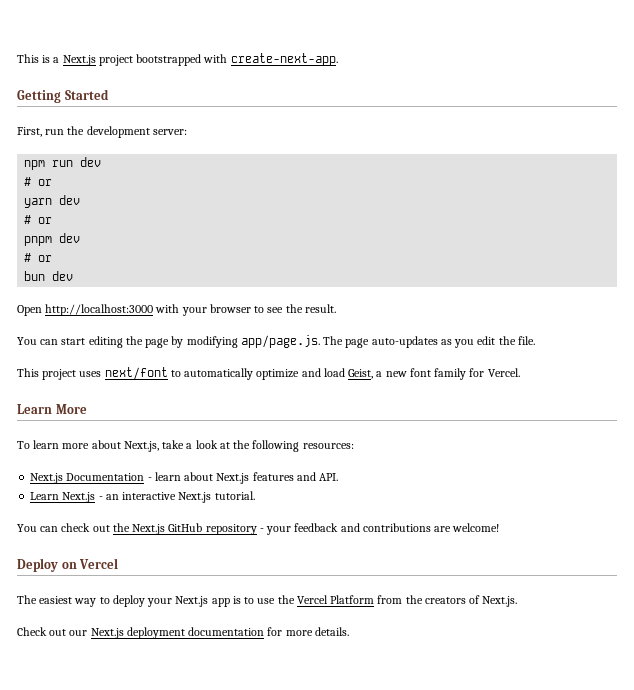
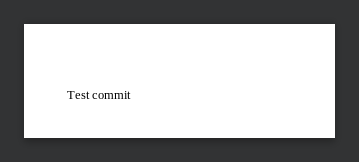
- This is a Next.js project bootstrapped with create-next-app.
- Getting Started
- First, run the development server:
- npm run dev
- # or
- yarn dev
- # or
- pnpm dev
- # or
- bun dev
- Open http://localhost:3000 with your browser to see the result.
- You can start editing the page by modifying app/page.js. The page auto-updates as you edit the file.
- This project uses next/font to automatically optimize and load Geist, a new font family for Vercel.
- Learn More
- To learn more about Next.js, take a look at the following resources:
- Next.js Documentation - learn about Next.js features and API.
- Learn Next.js - an interactive Next.js tutorial.
- You can check out the Next.js GitHub repository - your feedback and contributions are welcome!
- Deploy on Vercel
- The easiest way to deploy your Next.js app is to use the Vercel Platform from the creators of Next.js.
- Check out our Next.js deployment documentation for more details.
+ Test commit

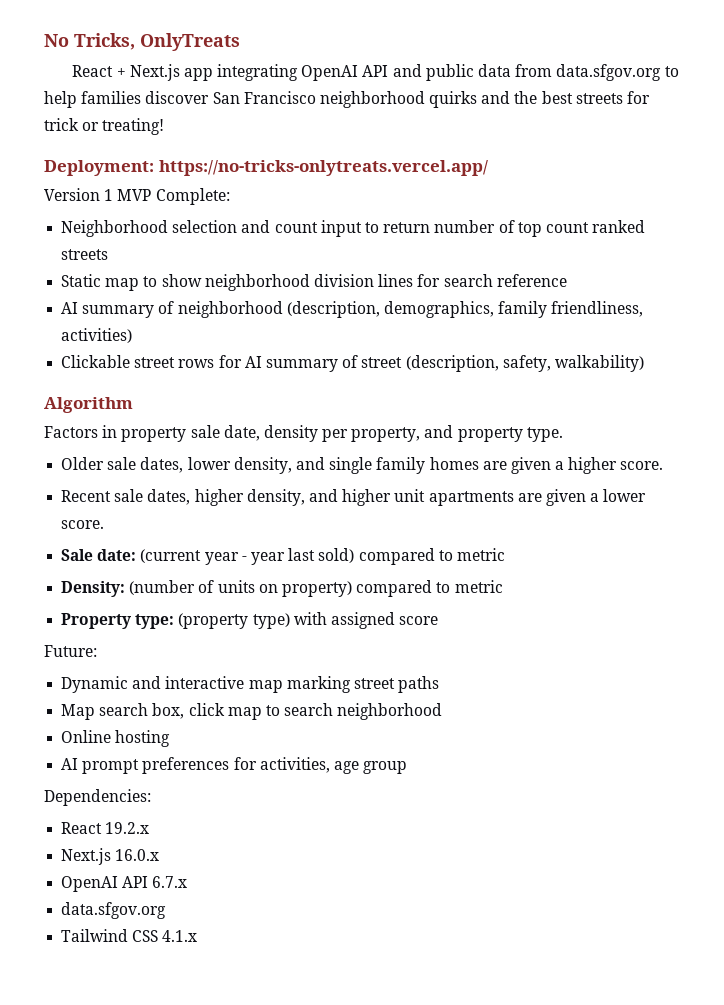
- Test commit
+ No Tricks, OnlyTreats
+ React + Next.js app integrating OpenAI API and public data from data.sfgov.org to help families discover San Francisco neighborhood quirks and the best streets for trick or treating!
+ Deployment: https://no-tricks-onlytreats.vercel.app/
+ Version 1 MVP Complete:
+ Neighborhood selection and count input to return number of top count ranked streets
+ Static map to show neighborhood division lines for search reference
+ AI summary of neighborhood (description, demographics, family friendliness, activities)
+ Clickable street rows for AI summary of street (description, safety, walkability)
+ Algorithm
+ Factors in property sale date, density per property, and property type.
+ Older sale dates, lower density, and single family homes are given a higher score.
+ Recent sale dates, higher density, and higher unit apartments are given a lower score.
+ Sale date: (current year - year last sold) compared to metric
+ Density: (number of units on property) compared to metric
+ Property type: (property type) with assigned score
+ Future:
+ Dynamic and interactive map marking street paths
+ Map search box, click map to search neighborhood
+ Online hosting
+ AI prompt preferences for activities, age group
+ Dependencies:
+ React 19.2.x
+ Next.js 16.0.x
+ OpenAI API 6.7.x
+ data.sfgov.org
+ Tailwind CSS 4.1.x

